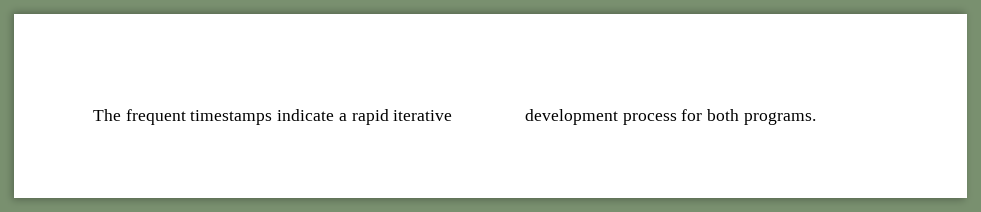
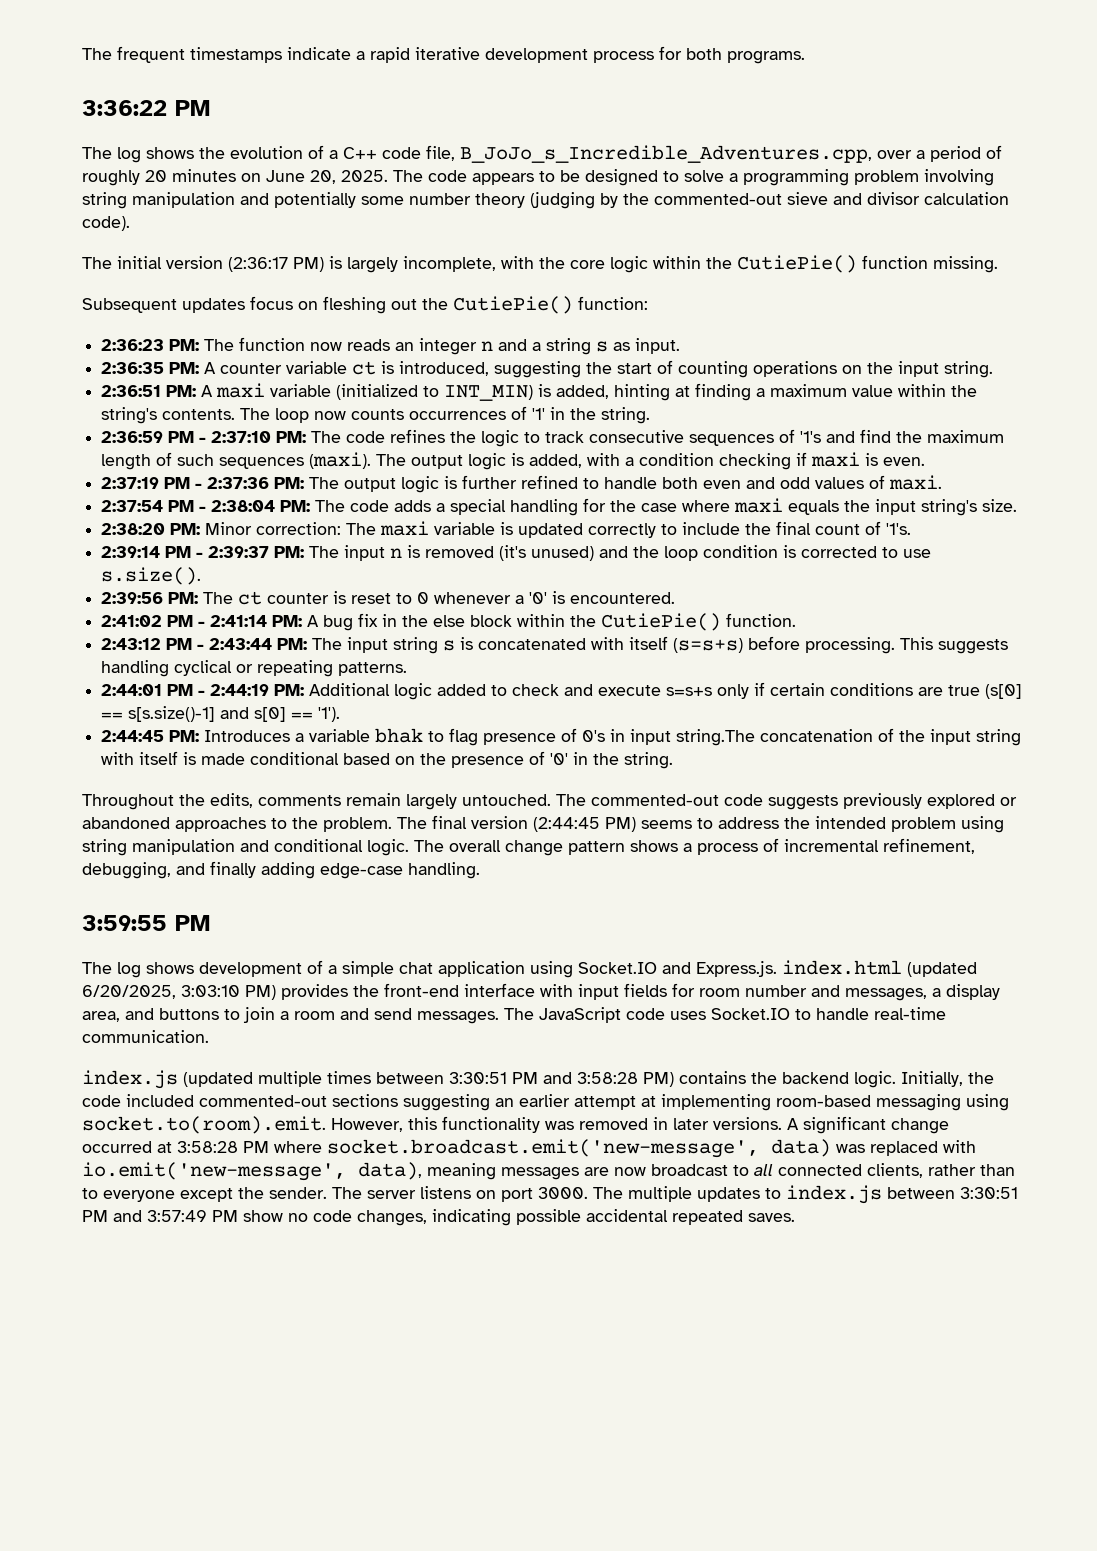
+ 3:36:22 PM
+ The log shows the evolution of a C++ code file, B_JoJo_s_Incredible_Adventures.cpp, over a period of roughly 20 minutes on June 20, 2025. The code appears to be designed to solve a programming problem involving string manipulation and potentially some number theory (judging by the commented-out sieve and divisor calculation code).
+ The initial version (2:36:17 PM) is largely incomplete, with the core logic within the CutiePie() function missing.
+ Subsequent updates focus on fleshing out the CutiePie() function:
+ 2:36:23 PM: The function now reads an integer n and a string s as input.
+ 2:36:35 PM: A counter variable ct is introduced, suggesting the start of counting operations on the input string.
+ 2:36:51 PM: A maxi variable (initialized to INT_MIN) is added, hinting at finding a maximum value within the string's contents. The loop now counts occurrences of '1' in the string.
+ 2:36:59 PM - 2:37:10 PM: The code refines the logic to track consecutive sequences of '1's and find the maximum length of such sequences (maxi). The output logic is added, with a condition checking if maxi is even.
+ 2:37:19 PM - 2:37:36 PM: The output logic is further refined to handle both even and odd values of maxi.
+ 2:37:54 PM - 2:38:04 PM: The code adds a special handling for the case where maxi equals the input string's size.
+ 2:38:20 PM: Minor correction: The maxi variable is updated correctly to include the final count of '1's.
+ 2:39:14 PM - 2:39:37 PM: The input n is removed (it's unused) and the loop condition is corrected to use s.size().
+ 2:39:56 PM: The ct counter is reset to 0 whenever a '0' is encountered.
+ 2:41:02 PM - 2:41:14 PM: A bug fix in the else block within the CutiePie() function.
+ 2:43:12 PM - 2:43:44 PM: The input string s is concatenated with itself (s=s+s) before processing. This suggests handling cyclical or repeating patterns.
+ 2:44:01 PM - 2:44:19 PM: Additional logic added to check and execute s=s+s only if certain conditions are true (s[0] == s[s.size()-1] and s[0] == '1').
+ 2:44:45 PM: Introduces a variable bhak to flag presence of 0's in input string.The concatenation of the input string with itself is made conditional based on the presence of '0' in the string.
+ Throughout the edits, comments remain largely untouched. The commented-out code suggests previously explored or abandoned approaches to the problem. The final version (2:44:45 PM) seems to address the intended problem using string manipulation and conditional logic. The overall change pattern shows a process of incremental refinement, debugging, and finally adding edge-case handling.
+ 3:59:55 PM
+ The log shows development of a simple chat application using Socket.IO and Express.js. index.html (updated 6/20/2025, 3:03:10 PM) provides the front-end interface with input fields for room number and messages, a display area, and buttons to join a room and send messages. The JavaScript code uses Socket.IO to handle real-time communication.
+ index.js (updated multiple times between 3:30:51 PM and 3:58:28 PM) contains the backend logic. Initially, the code included commented-out sections suggesting an earlier attempt at implementing room-based messaging using socket.to(room).emit. However, this functionality was removed in later versions. A significant change occurred at 3:58:28 PM where socket.broadcast.emit('new-message', data) was replaced with io.emit('new-message', data), meaning messages are now broadcast to all connected clients, rather than to everyone except the sender. The server listens on port 3000. The multiple updates to index.js between 3:30:51 PM and 3:57:49 PM show no code changes, indicating possible accidental repeated saves.

